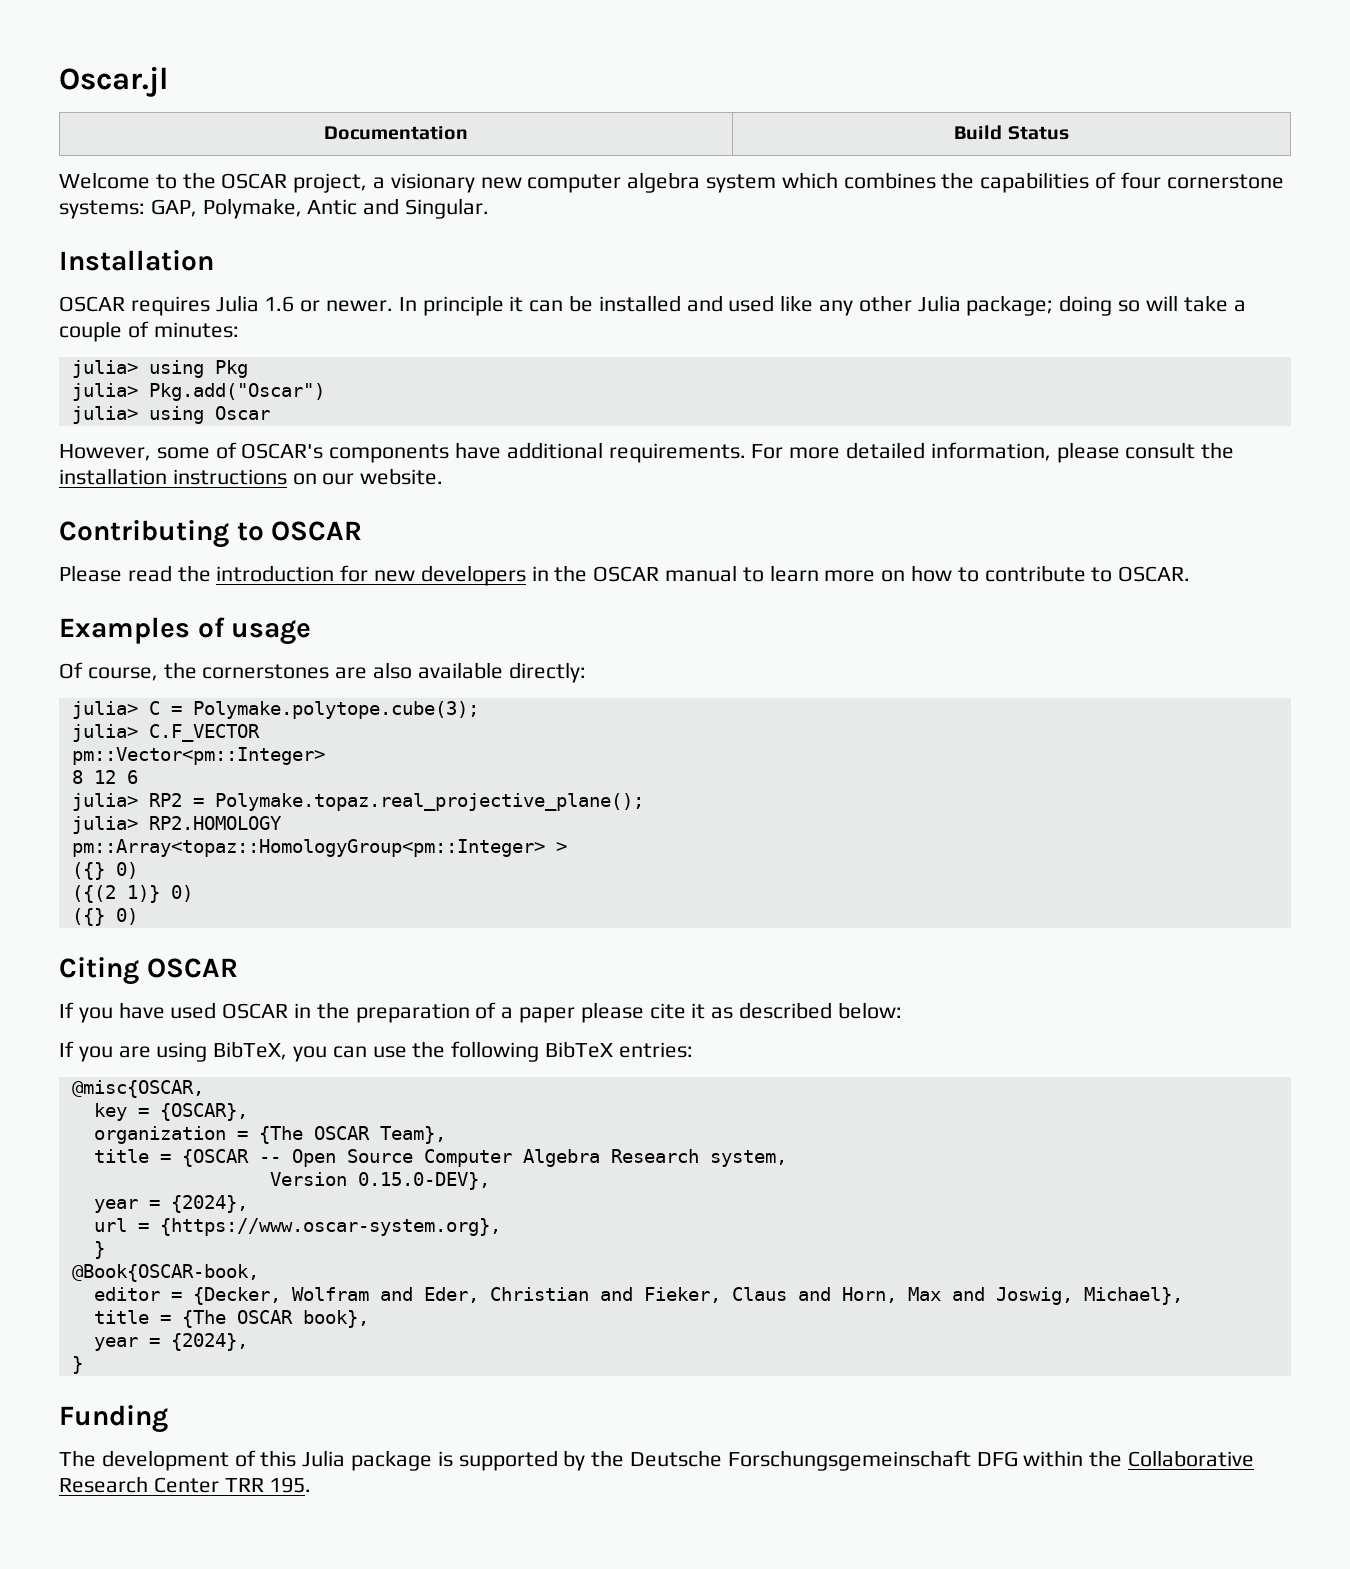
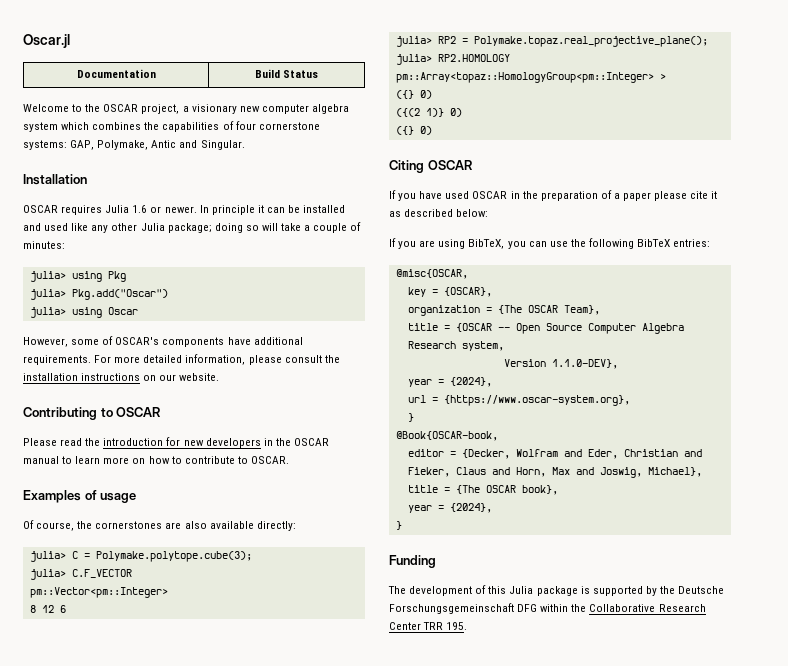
- Version 0.15.0-DEV},
+ Version 1.1.0-DEV},

